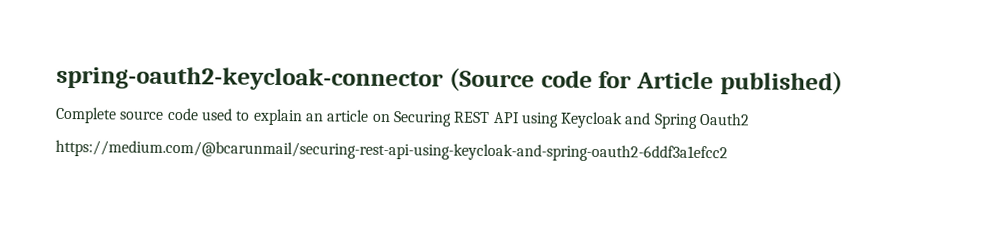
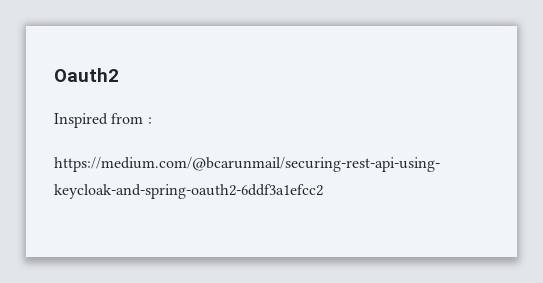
- spring-oauth2-keycloak-connector (Source code for Article published)
- Complete source code used to explain an article on Securing REST API using Keycloak and Spring Oauth2
+ Oauth2
+ Inspired from :

